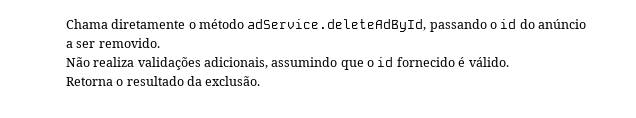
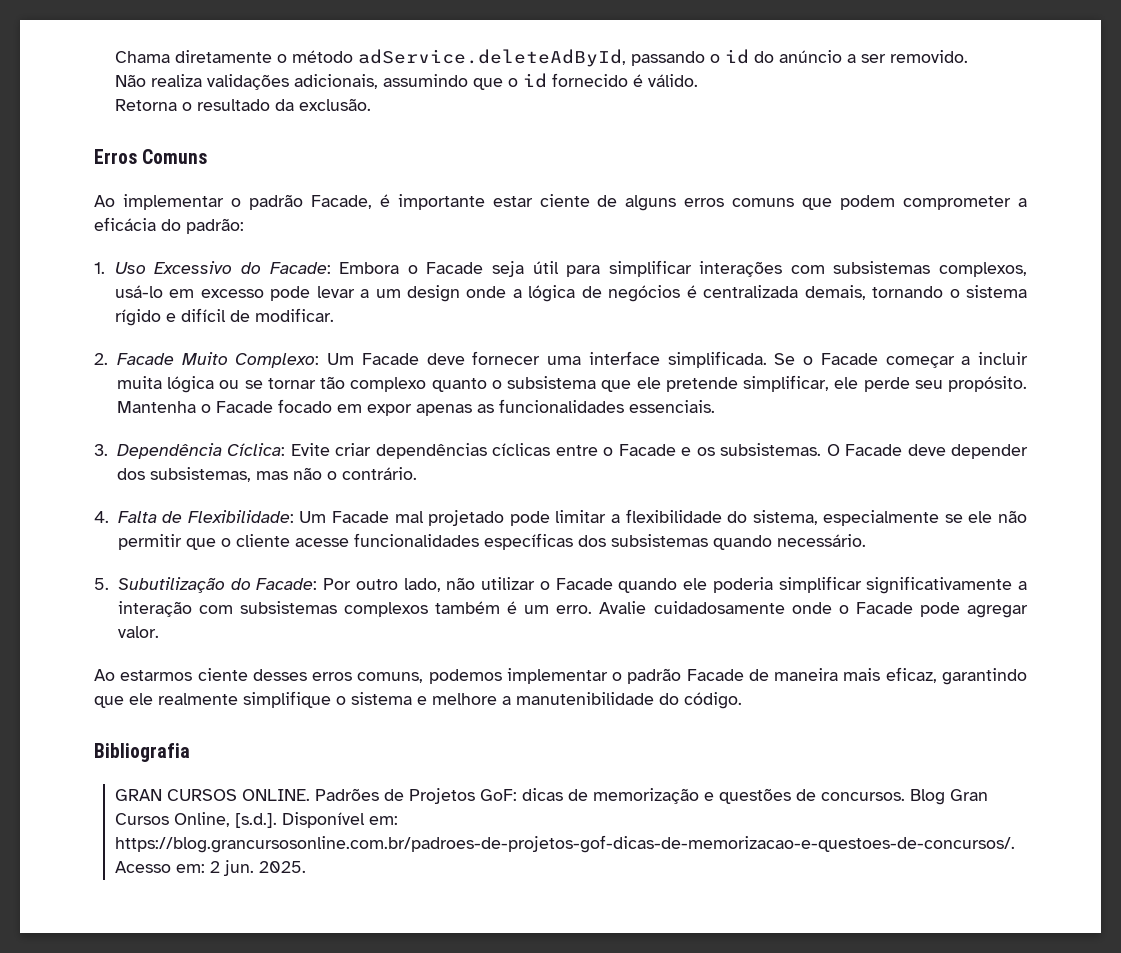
+ Erros Comuns
+ Ao implementar o padrão Facade, é importante estar ciente de alguns erros comuns que podem comprometer a eficácia do padrão:
+ 1. Uso Excessivo do Facade: Embora o Facade seja útil para simplificar interações com subsistemas complexos, usá-lo em excesso pode levar a um design onde a lógica de negócios é centralizada demais, tornando o sistema rígido e difícil de modificar.
+ 2. Facade Muito Complexo: Um Facade deve fornecer uma interface simplificada. Se o Facade começar a incluir muita lógica ou se tornar tão complexo quanto o subsistema que ele pretende simplificar, ele perde seu propósito. Mantenha o Facade focado em expor apenas as funcionalidades essenciais.
+ 3. Dependência Cíclica: Evite criar dependências cíclicas entre o Facade e os subsistemas. O Facade deve depender dos subsistemas, mas não o contrário.
+ 4. Falta de Flexibilidade: Um Facade mal projetado pode limitar a flexibilidade do sistema, especialmente se ele não permitir que o cliente acesse funcionalidades específicas dos subsistemas quando necessário.
+ 5. Subutilização do Facade: Por outro lado, não utilizar o Facade quando ele poderia simplificar significativamente a interação com subsistemas complexos também é um erro. Avalie cuidadosamente onde o Facade pode agregar valor.
+ Ao estarmos ciente desses erros comuns, podemos implementar o padrão Facade de maneira mais eficaz, garantindo que ele realmente simplifique o sistema e melhore a manutenibilidade do código.
+ Bibliografia
+ GRAN CURSOS ONLINE. Padrões de Projetos GoF: dicas de memorização e questões de concursos. Blog Gran Cursos Online, [s.d.]. Disponível em: https://blog.grancursosonline.com.br/padroes-de-projetos-gof-dicas-de-memorizacao-e-questoes-de-concursos/. Acesso em: 2 jun. 2025.

